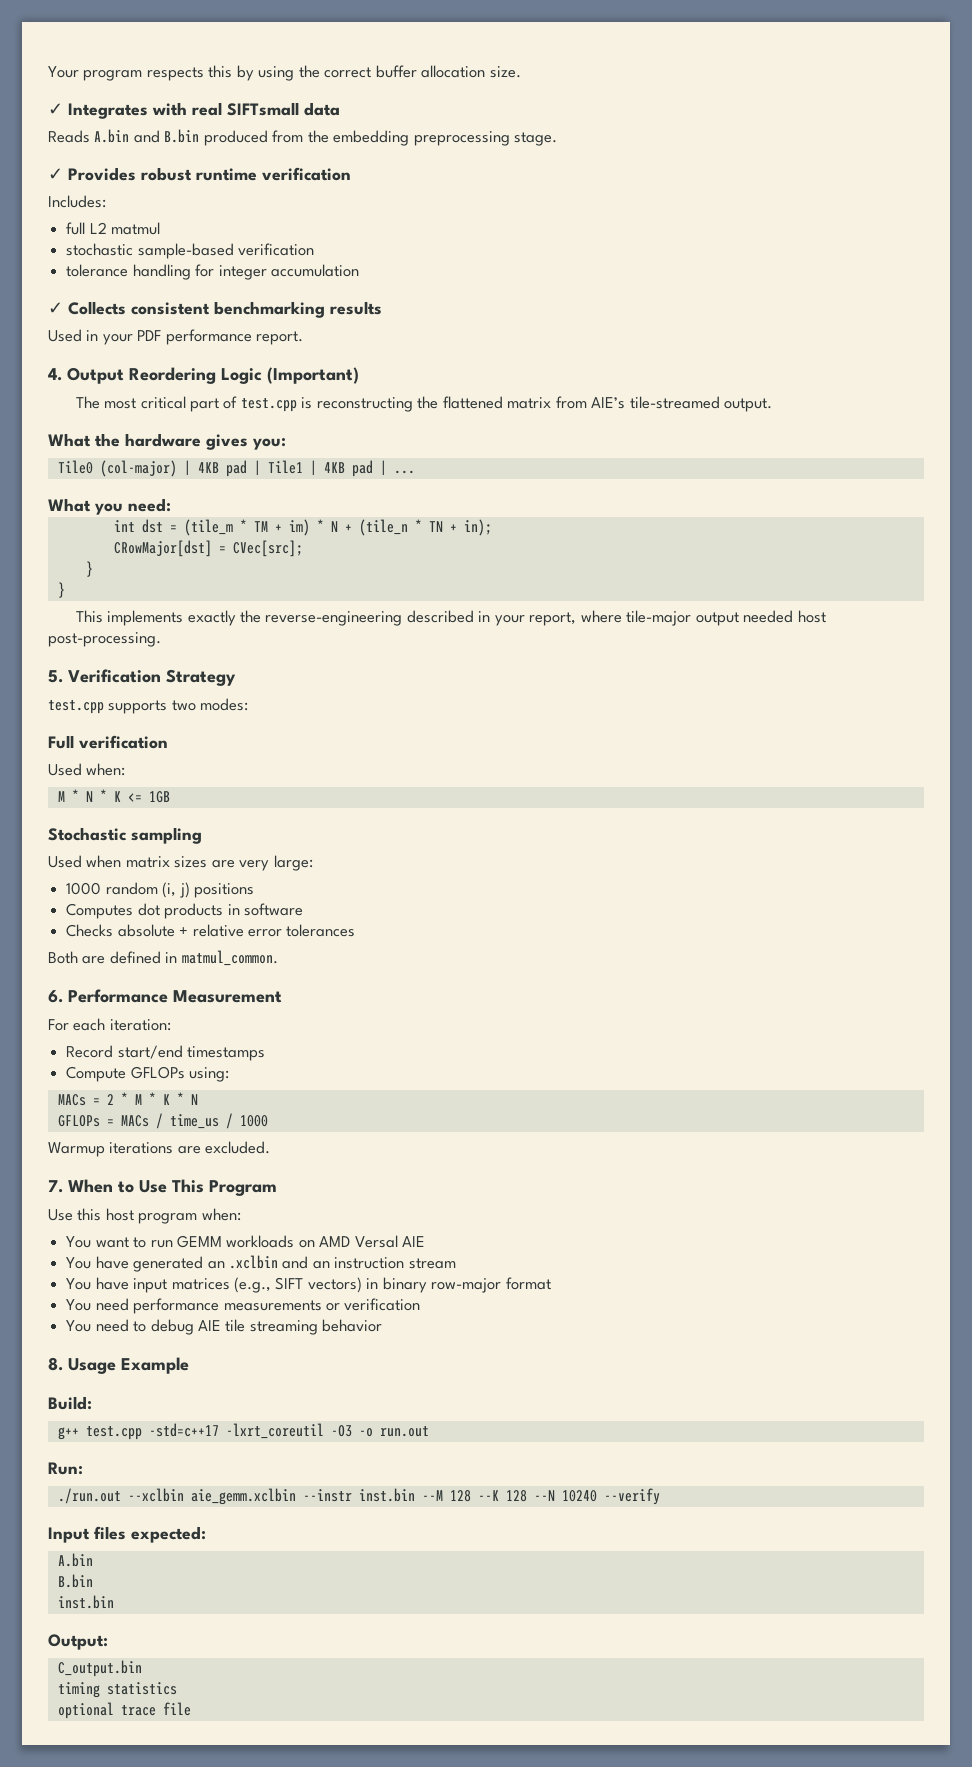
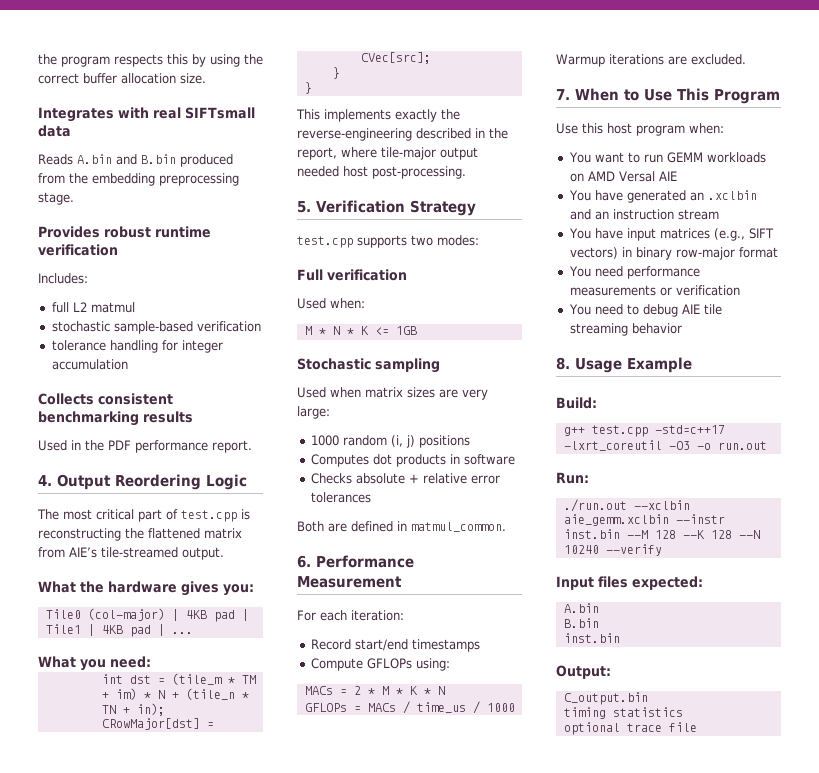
- Your program respects this by using the correct buffer allocation size.
+ the program respects this by using the correct buffer allocation size.
- ✓ Integrates with real SIFTsmall data
+ Integrates with real SIFTsmall data
- ✓ Provides robust runtime verification
+ Provides robust runtime verification
- ✓ Collects consistent benchmarking results
+ Collects consistent benchmarking results
- Used in your PDF performance report.
+ Used in the PDF performance report.
- 4. Output Reordering Logic (Important)
+ 4. Output Reordering Logic
- This implements exactly the reverse-engineering described in your report, where tile-major output needed host post-processing.
+ This implements exactly the reverse-engineering described in the report, where tile-major output needed host post-processing.

